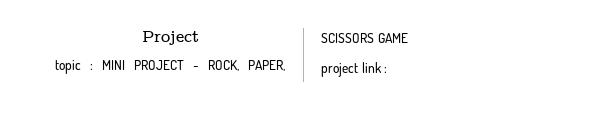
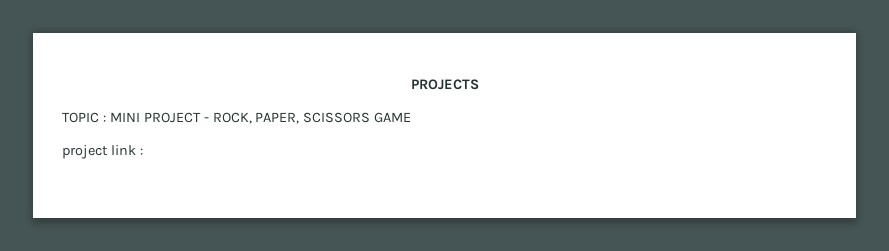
- Project
- topic : MINI PROJECT - ROCK, PAPER, SCISSORS GAME
+ PROJECTS
+ TOPIC : MINI PROJECT - ROCK, PAPER, SCISSORS GAME

